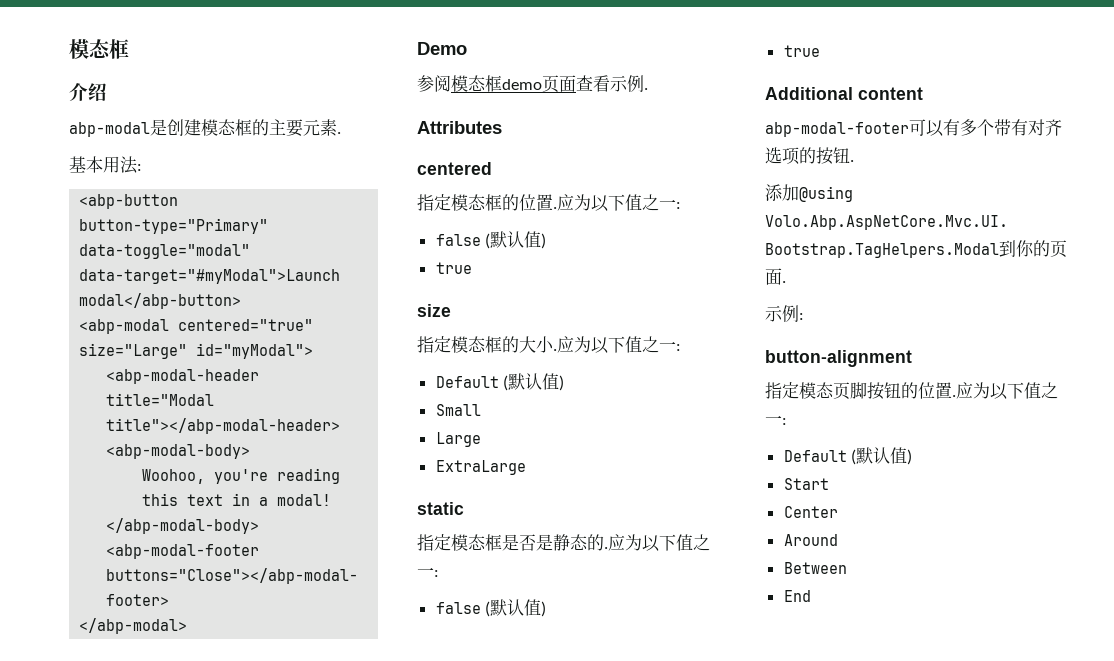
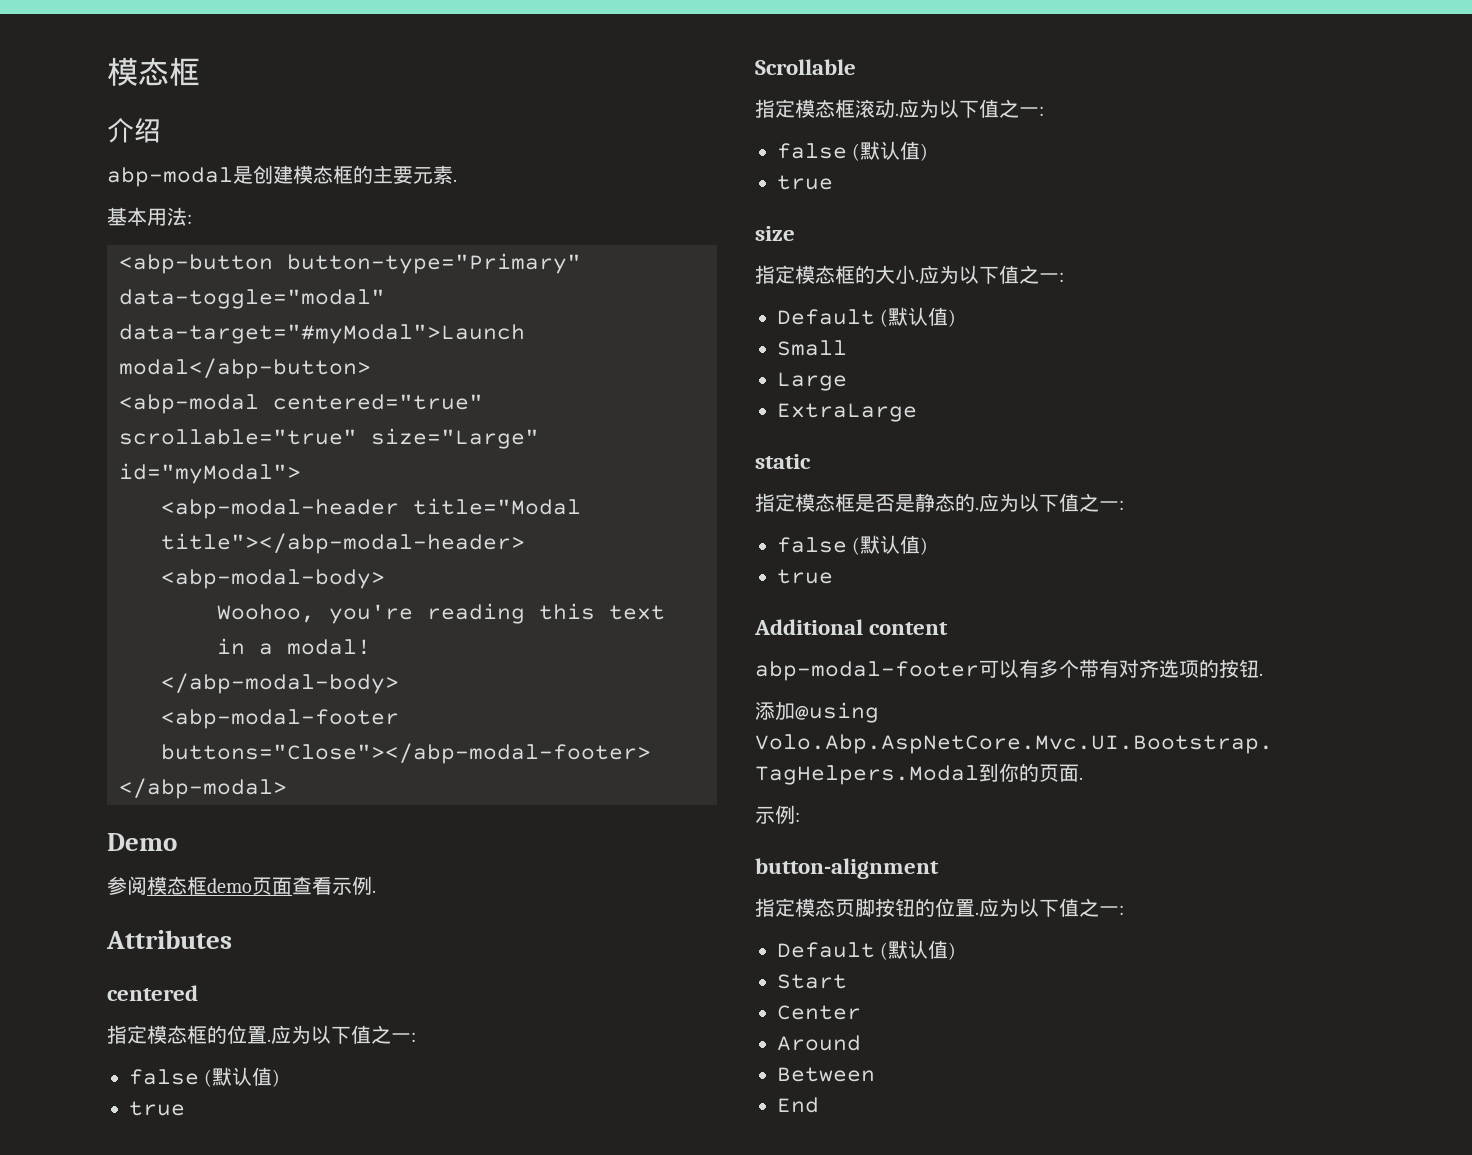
- <abp-modal centered="true" size="Large" id="myModal">
+ <abp-modal centered="true" scrollable="true" size="Large" id="myModal">
+ Scrollable
+ 指定模态框滚动.应为以下值之一:
+ false (默认值)
+ true

